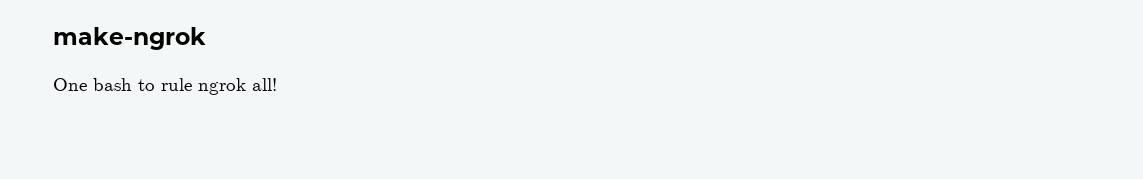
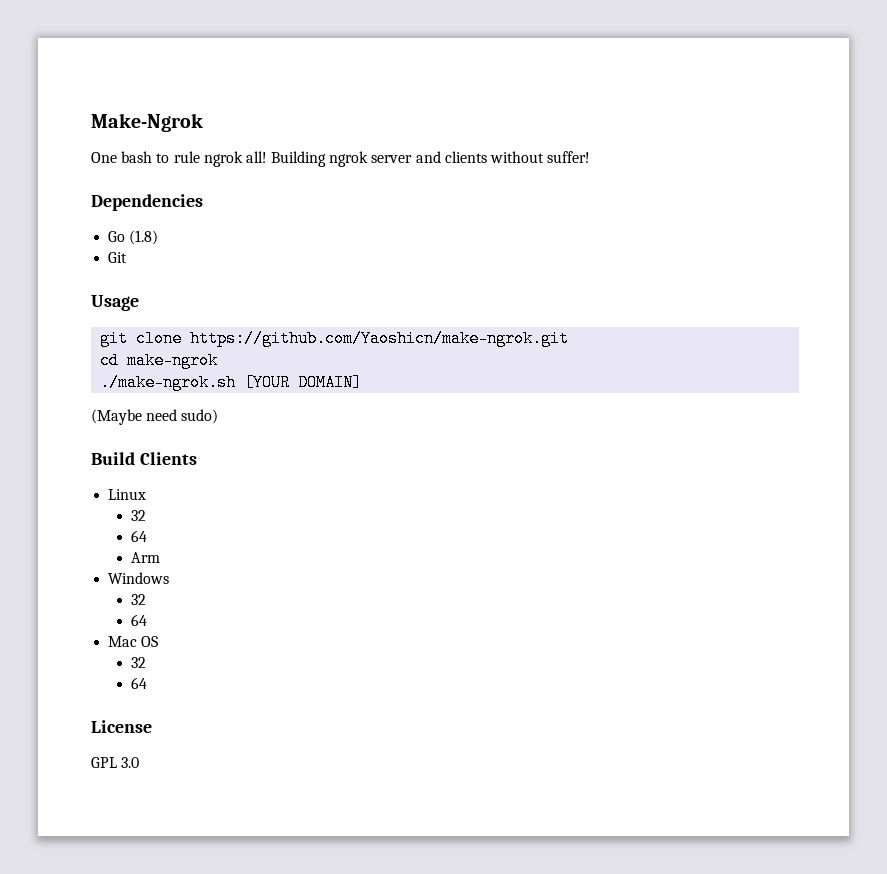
- make-ngrok
+ Make-Ngrok
+ Building ngrok server and clients without suffer!
+ Dependencies
+ Go (1.8)
+ Git
+ Usage
+ git clone https://github.com/Yaoshicn/make-ngrok.git
+ cd make-ngrok
+ ./make-ngrok.sh [YOUR DOMAIN]
+ (Maybe need sudo)
+ Build Clients
+ Linux
+ 32
+ 64
+ Arm
+ Windows
+ 32
+ 64
+ Mac OS
+ 32
+ 64
+ License
+ GPL 3.0

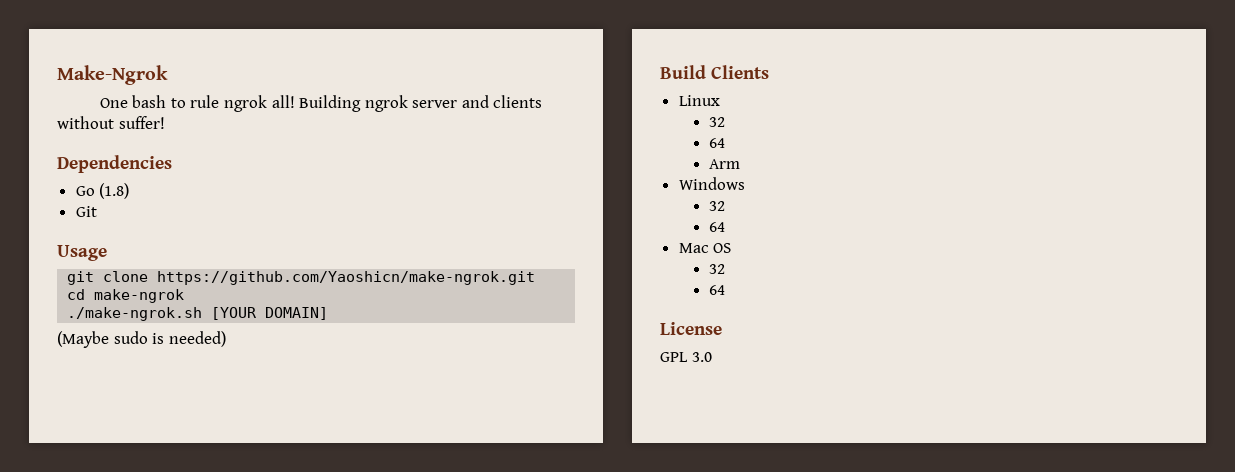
- (Maybe need sudo)
+ (Maybe sudo is needed)

